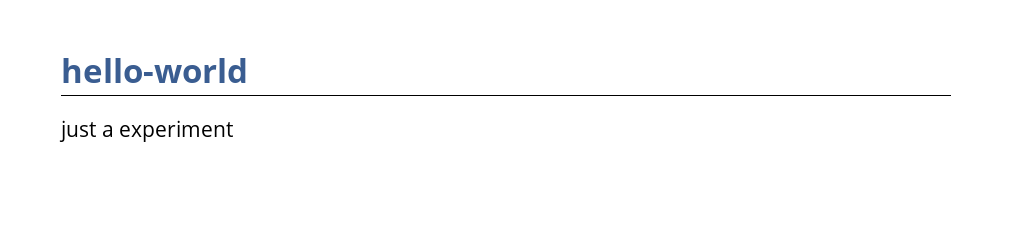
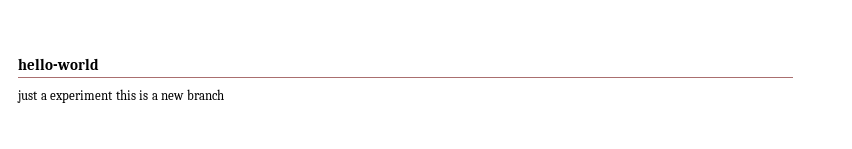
- just a experiment
+ just a experiment this is a new branch

